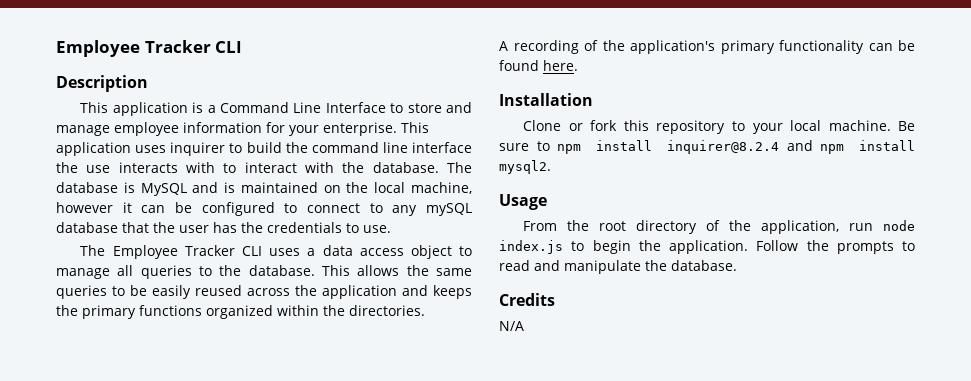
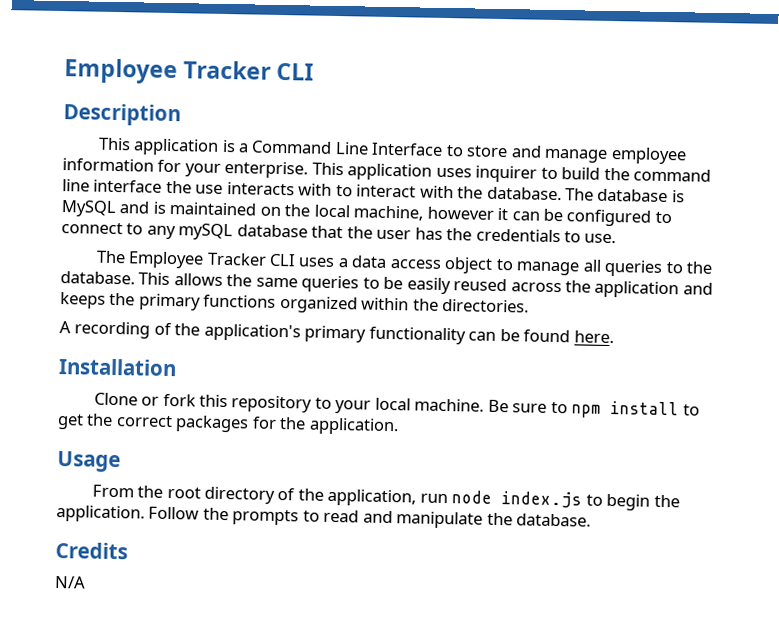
- Be sure to npm install inquirer@8.2.4 and npm install mysql2.
+ Be sure to npm install to get the correct packages for the application.

